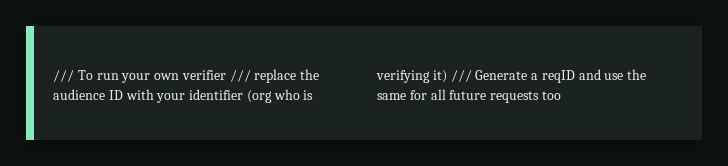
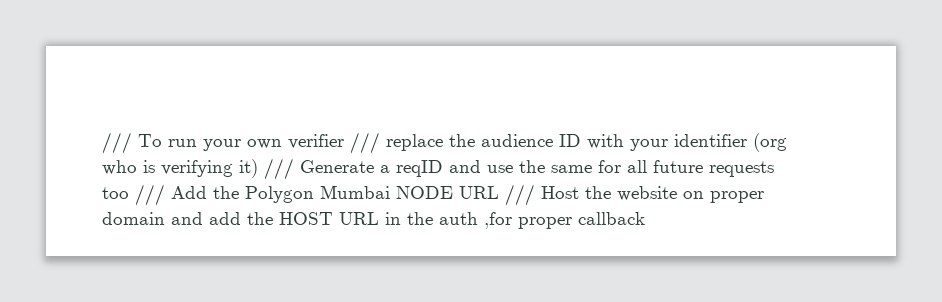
- /// To run your own verifier /// replace the audience ID with your identifier (org who is verifying it) /// Generate a reqID and use the same for all future requests too
+ /// To run your own verifier /// replace the audience ID with your identifier (org who is verifying it) /// Generate a reqID and use the same for all future requests too /// Add the Polygon Mumbai NODE URL /// Host the website on proper domain and add the HOST URL in the auth ,for proper callback

